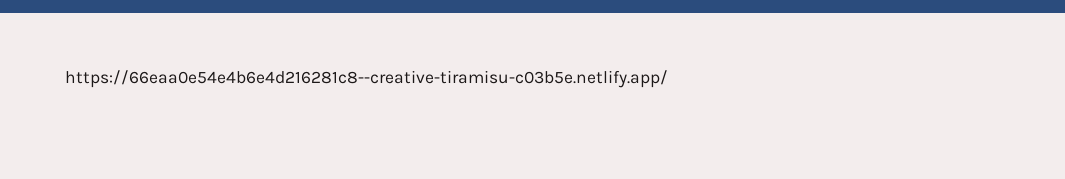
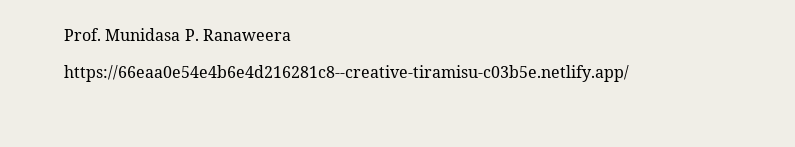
+ Prof. Munidasa P. Ranaweera

